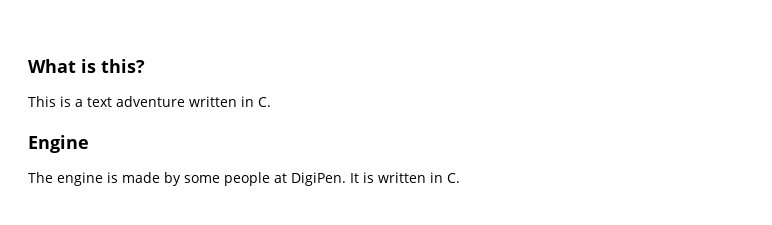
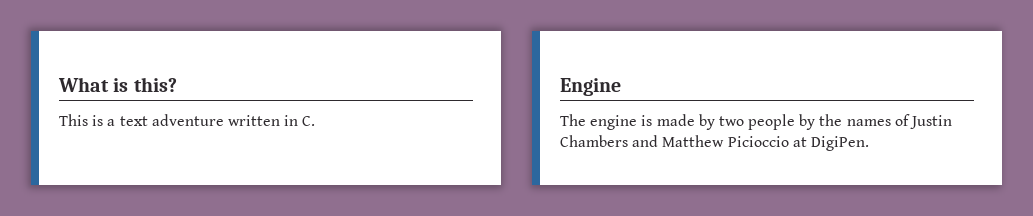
- The engine is made by some people at DigiPen. It is written in C.
+ The engine is made by two people by the names of Justin Chambers and Matthew Picioccio at DigiPen.

